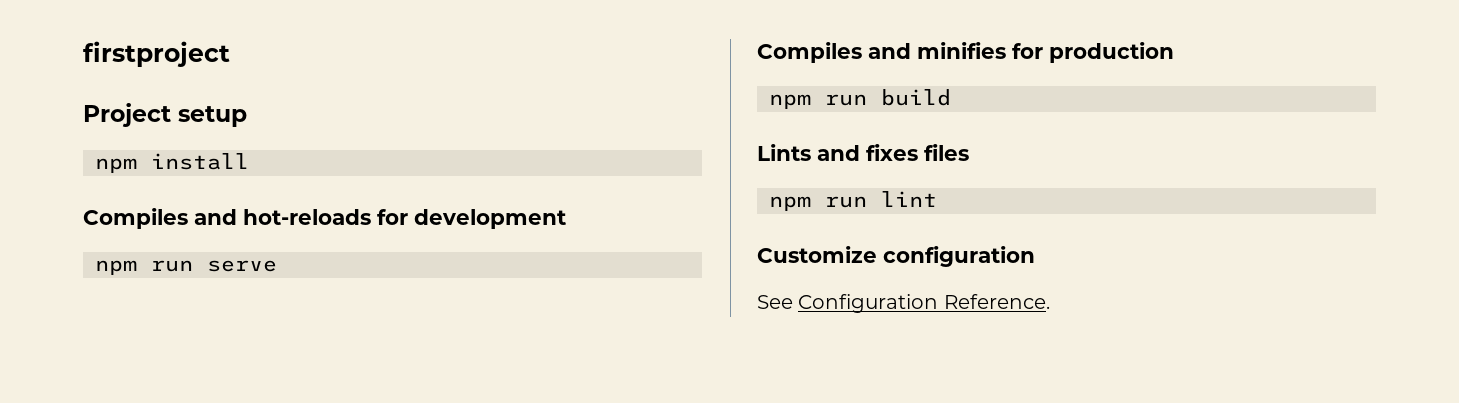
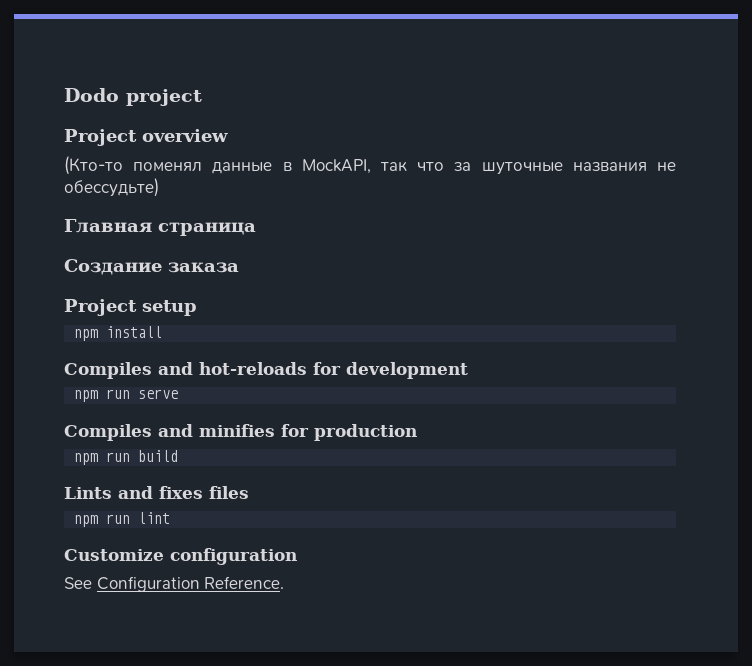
- firstproject
+ Dodo project
+ Project overview
+ (Кто-то поменял данные в MockAPI, так что за шуточные названия не обессудьте)
+ Главная страница
+ Создание заказа

